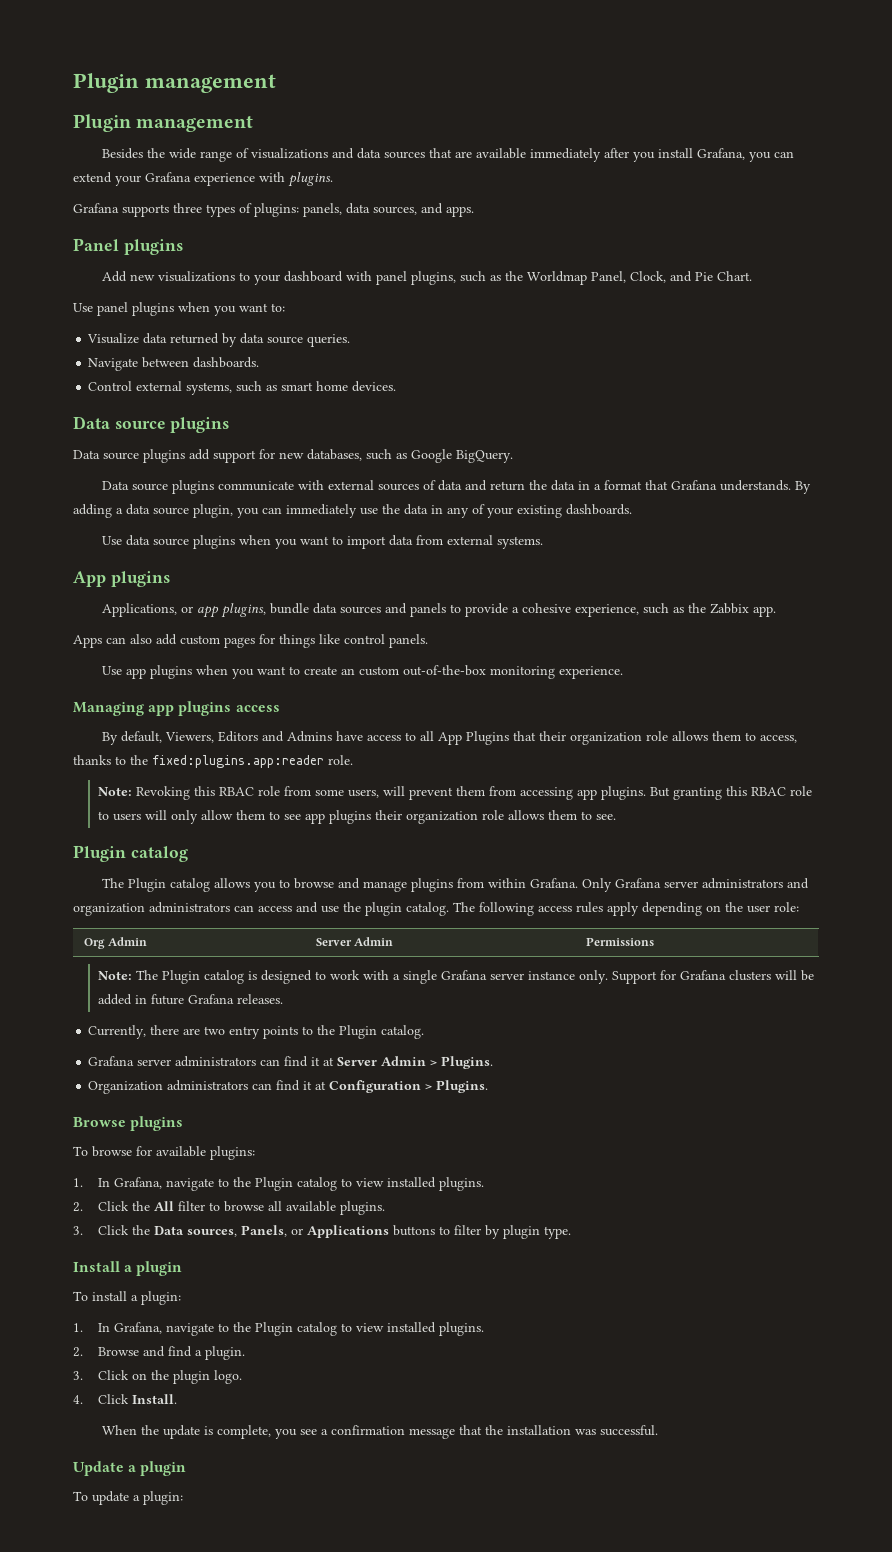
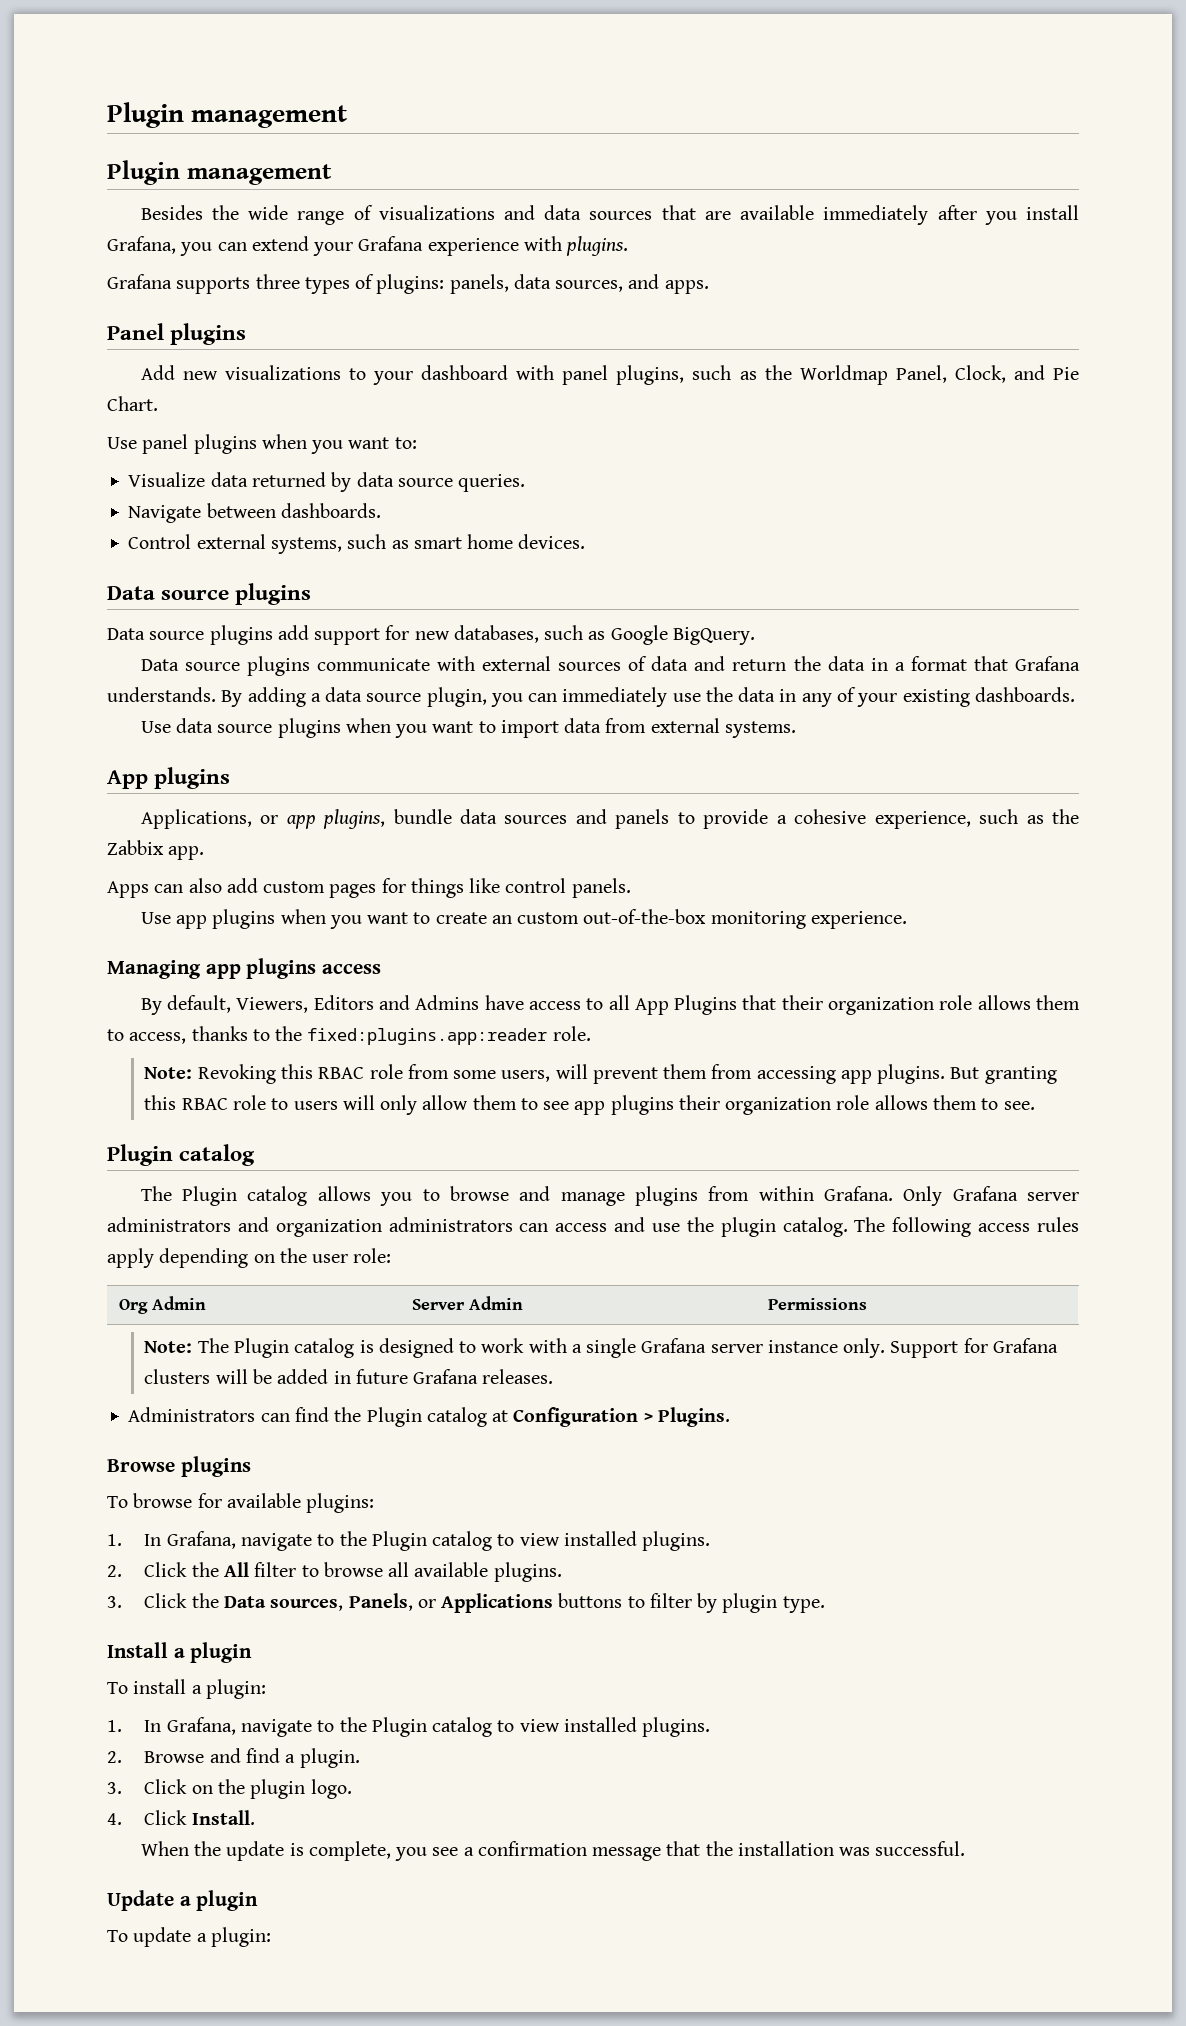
- Currently, there are two entry points to the Plugin catalog.
- Grafana server administrators can find it at Server Admin > Plugins.
- Organization administrators can find it at Configuration > Plugins.
+ Administrators can find the Plugin catalog at Configuration > Plugins.

